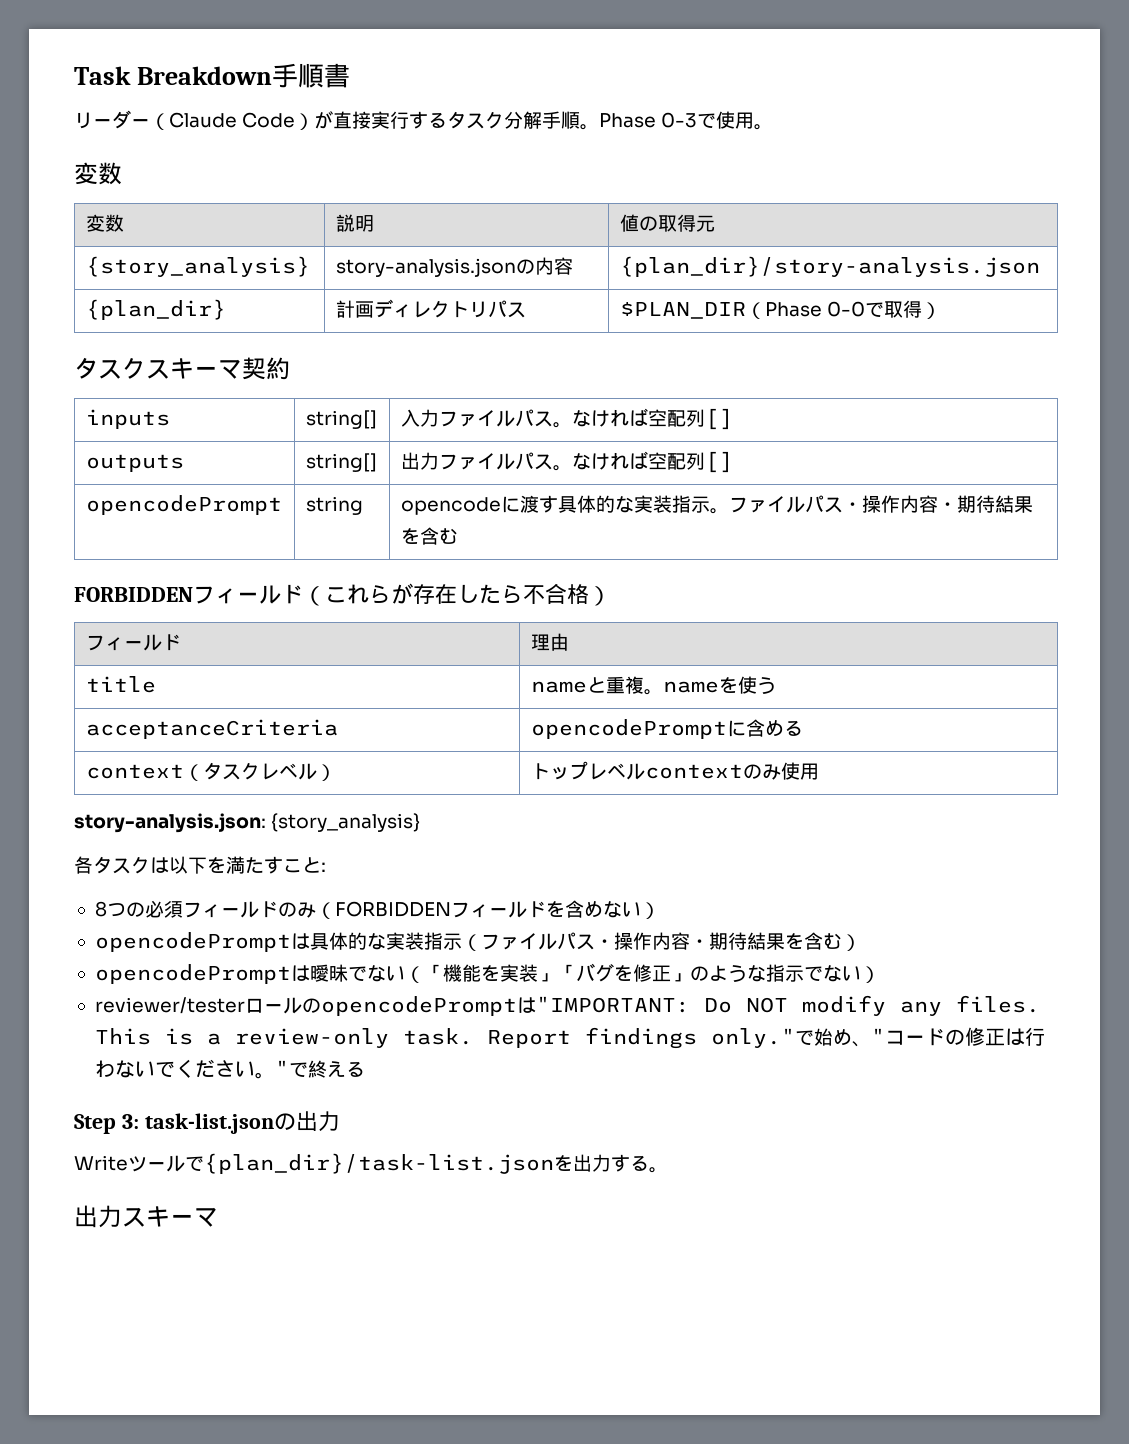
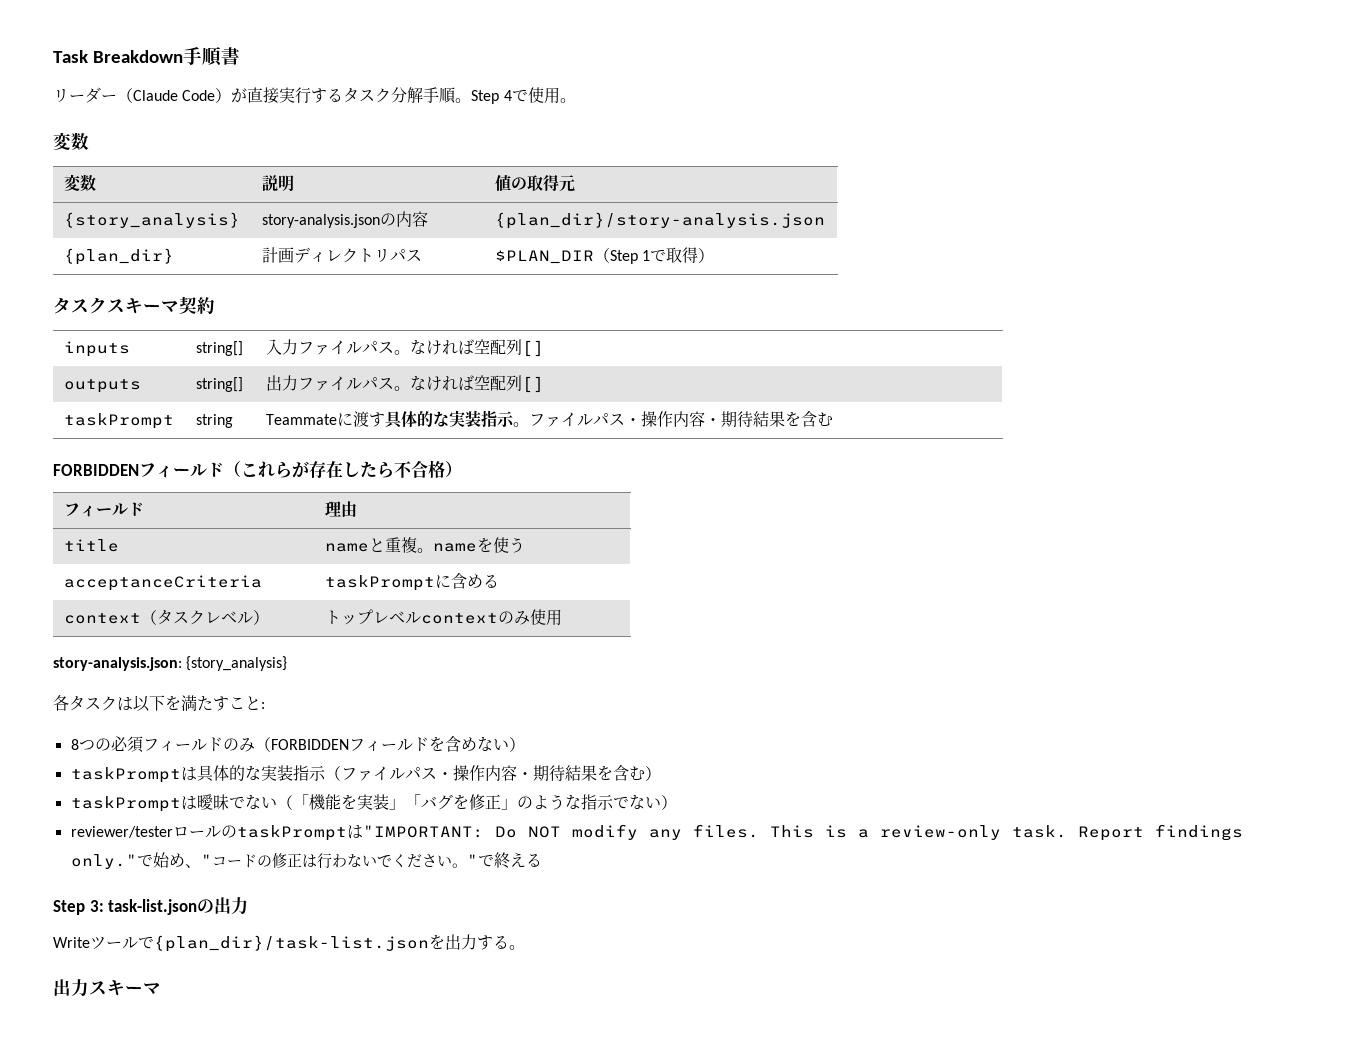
- Phase 0-3で使用。
+ Step 4で使用。
- {plan_dir} | 計画ディレクトリパス | $PLAN_DIR（Phase 0-0で取得）
+ {plan_dir} | 計画ディレクトリパス | $PLAN_DIR（Step 1で取得）
- opencodePrompt | string | opencodeに渡す具体的な実装指示。ファイルパス・操作内容・期待結果を含む
+ taskPrompt | string | Teammateに渡す具体的な実装指示。ファイルパス・操作内容・期待結果を含む
- acceptanceCriteria | opencodePromptに含める
+ acceptanceCriteria | taskPromptに含める
- opencodePromptは具体的な実装指示（ファイルパス・操作内容・期待結果を含む）
+ taskPromptは具体的な実装指示（ファイルパス・操作内容・期待結果を含む）
- opencodePromptは曖昧でない（「機能を実装」「バグを修正」のような指示でない）
+ taskPromptは曖昧でない（「機能を実装」「バグを修正」のような指示でない）
- reviewer/testerロールのopencodePromptは"IMPORTANT: Do NOT modify any files.
+ reviewer/testerロールのtaskPromptは"IMPORTANT: Do NOT modify any files.

